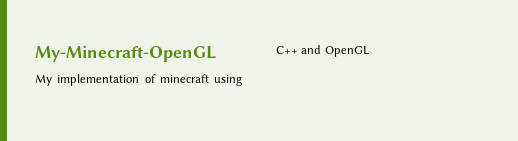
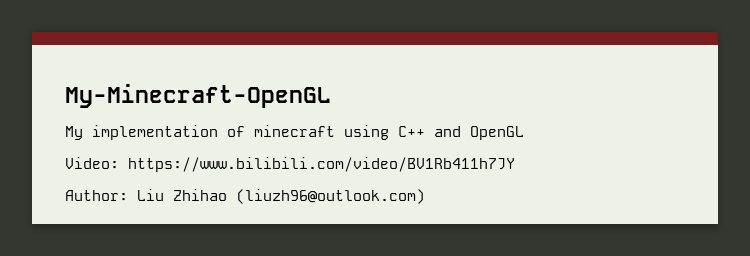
+ Video: https://www.bilibili.com/video/BV1Rb411h7JY
+ Author: Liu Zhihao (liuzh96@outlook.com)

